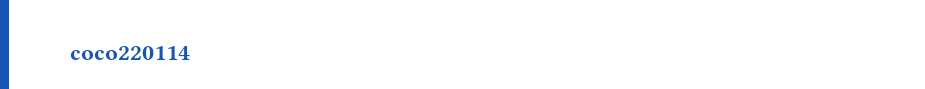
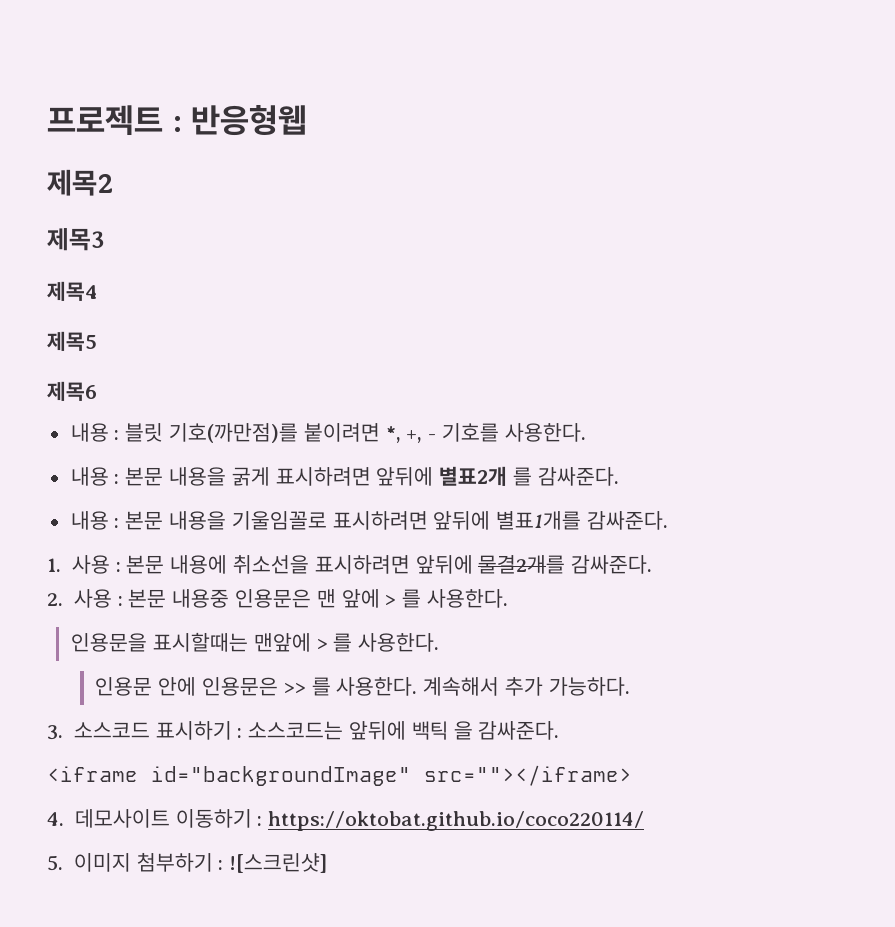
- coco220114
+ 프로젝트 : 반응형웹
+ 제목2
+ 제목3
+ 제목4
+ 제목5
+ 제목6
+ 내용 : 블릿 기호(까만점)를 붙이려면 *, +, - 기호를 사용한다.
+ 내용 : 본문 내용을 굵게 표시하려면 앞뒤에 별표2개 를 감싸준다.
+ 내용 : 본문 내용을 기울임꼴로 표시하려면 앞뒤에 별표1개를 감싸준다.
+ 1. 사용 : 본문 내용에 취소선을 표시하려면 앞뒤에 물결2개를 감싸준다.
+ 2. 사용 : 본문 내용중 인용문은 맨 앞에 > 를 사용한다.
+ 인용문을 표시할때는 맨앞에 > 를 사용한다.
+ 인용문 안에 인용문은 >> 를 사용한다. 계속해서 추가 가능하다.
+ 3. 소스코드 표시하기 : 소스코드는 앞뒤에 백틱 을 감싸준다.
+ <iframe id="backgroundImage" src=""></iframe>
+ 4. 데모사이트 이동하기 : https://oktobat.github.io/coco220114/
+ 5. 이미지 첨부하기 : ![스크린샷]

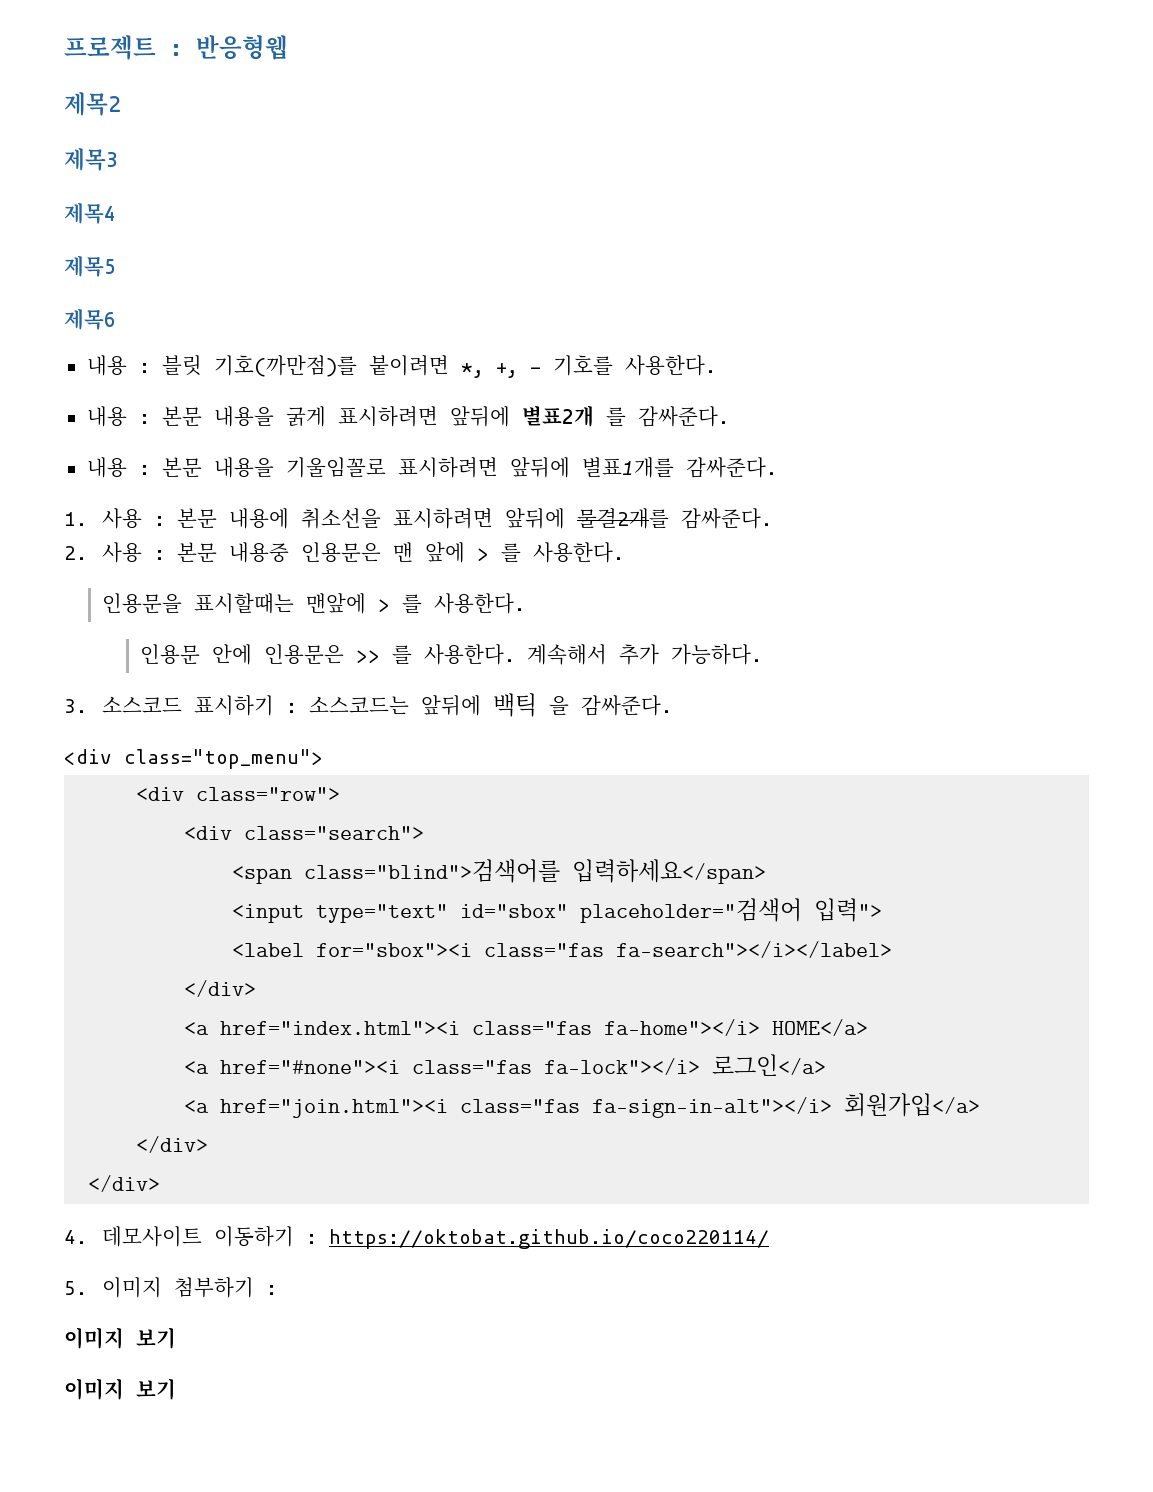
- <iframe id="backgroundImage" src=""></iframe>
+ <div class="top_menu">
+ <div class="row">
+ <div class="search">
+ <span class="blind">검색어를 입력하세요</span>
+ <input type="text" id="sbox" placeholder="검색어 입력">
+ <label for="sbox"><i class="fas fa-search"></i></label>
+ </div>
+ <a href="index.html"><i class="fas fa-home"></i> HOME</a>
+ <a href="#none"><i class="fas fa-lock"></i> 로그인</a>
+ <a href="join.html"><i class="fas fa-sign-in-alt"></i> 회원가입</a>
+ </div>
+ </div>
- 5. 이미지 첨부하기 : ![스크린샷]
+ 5. 이미지 첨부하기 :
+ 이미지 보기
+ 이미지 보기

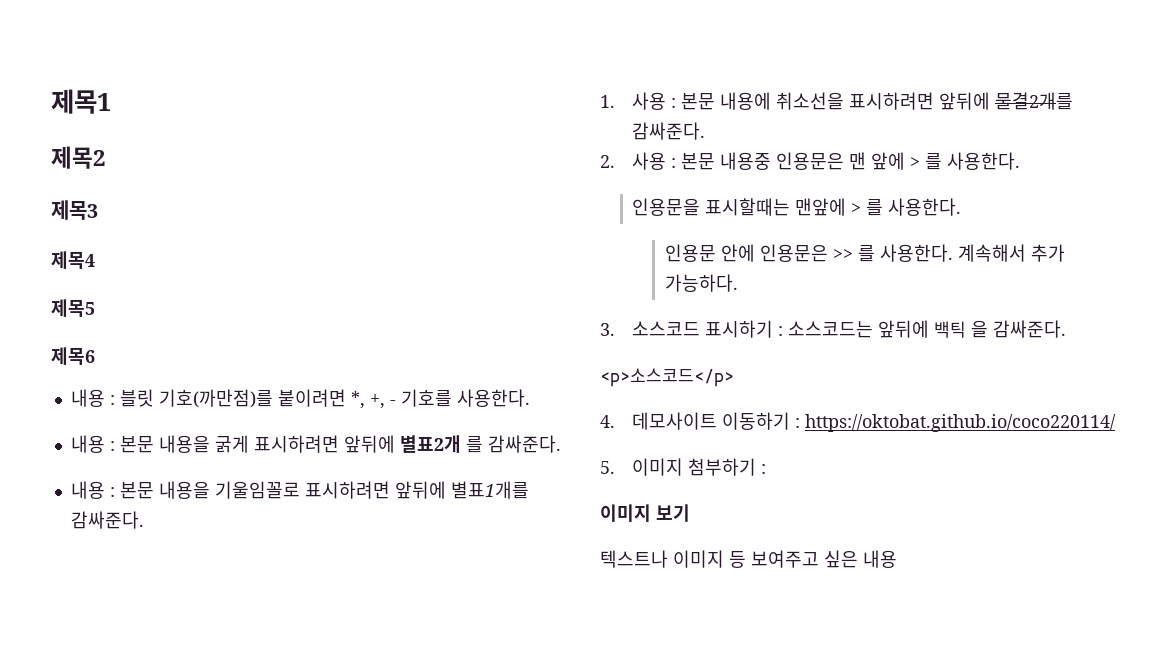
- 프로젝트 : 반응형웹
+ 제목1
- <div class="top_menu">
- <div class="row">
- <div class="search">
- <span class="blind">검색어를 입력하세요</span>
- <input type="text" id="sbox" placeholder="검색어 입력">
- <label for="sbox"><i class="fas fa-search"></i></label>
- </div>
- <a href="index.html"><i class="fas fa-home"></i> HOME</a>
- <a href="#none"><i class="fas fa-lock"></i> 로그인</a>
- <a href="join.html"><i class="fas fa-sign-in-alt"></i> 회원가입</a>
- </div>
- </div>
+ <p>소스코드</p>
  5. 이미지 첨부하기 :
  이미지 보기
- 이미지 보기
+ 텍스트나 이미지 등 보여주고 싶은 내용

